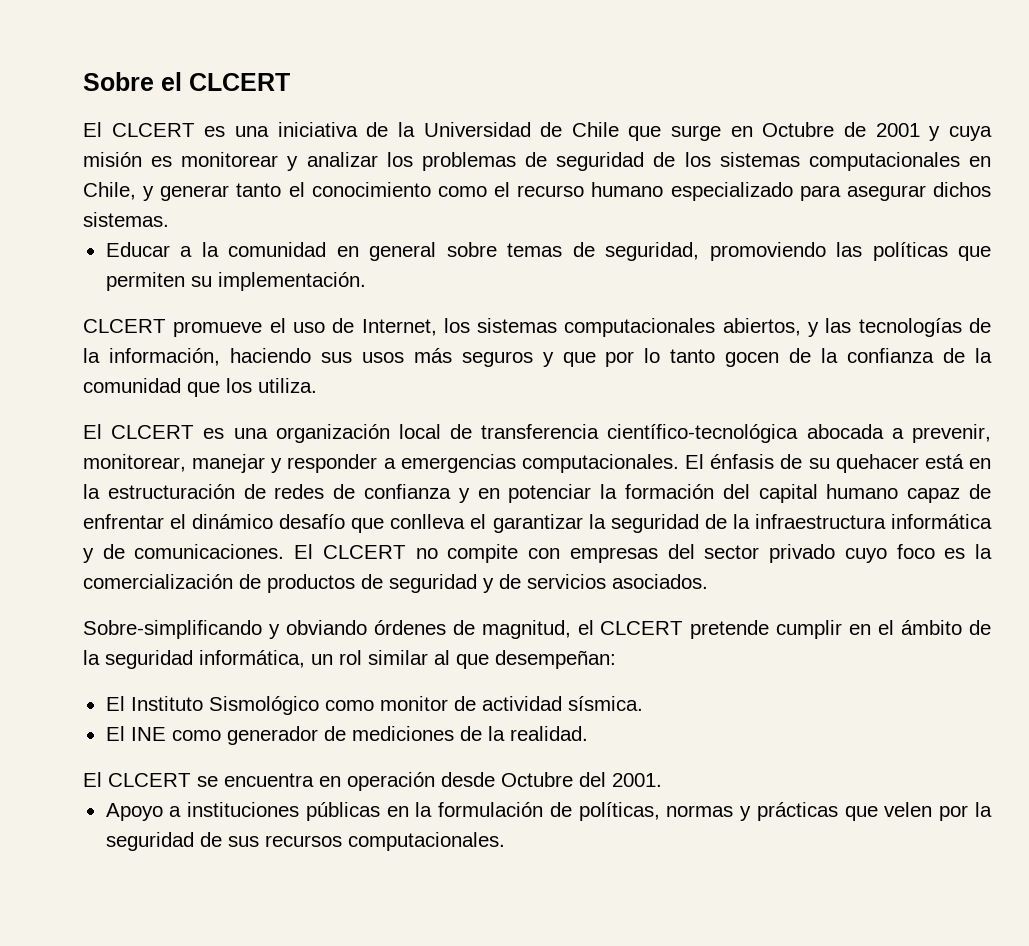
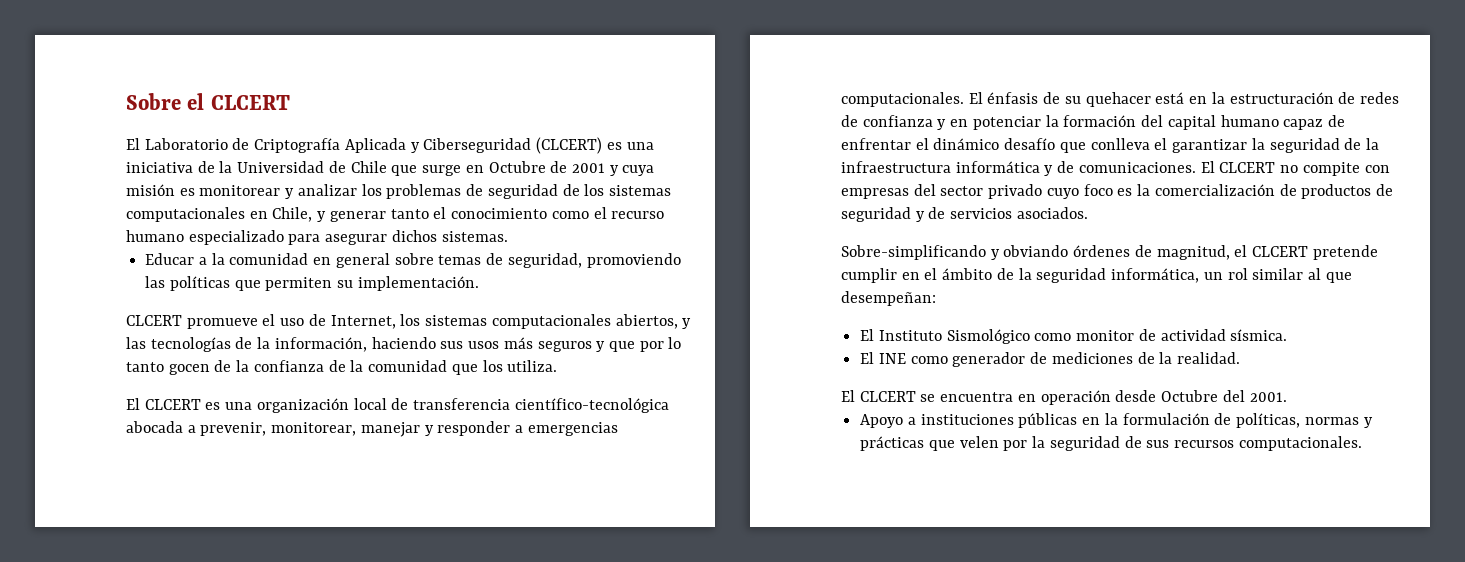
- El CLCERT es una iniciativa de la Universidad de Chile que surge en Octubre de 2001 y cuya misión es monitorear y analizar los problemas de seguridad de los sistemas computacionales en Chile, y generar tanto el conocimiento como el recurso humano especializado para asegurar dichos sistemas.
+ El Laboratorio de Criptografía Aplicada y Ciberseguridad (CLCERT) es una iniciativa de la Universidad de Chile que surge en Octubre de 2001 y cuya misión es monitorear y analizar los problemas de seguridad de los sistemas computacionales en Chile, y generar tanto el conocimiento como el recurso humano especializado para asegurar dichos sistemas.

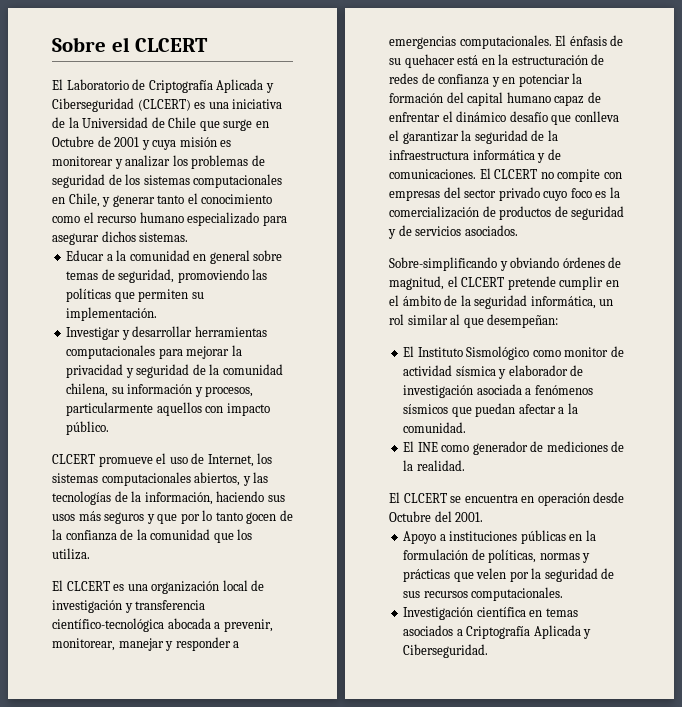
+ Investigar y desarrollar herramientas computacionales para mejorar la privacidad y seguridad de la comunidad chilena, su información y procesos, particularmente aquellos con impacto público.
- El CLCERT es una organización local de transferencia científico-tecnológica abocada a prevenir, monitorear, manejar y responder a emergencias computacionales.
+ El CLCERT es una organización local de investigación y transferencia científico-tecnológica abocada a prevenir, monitorear, manejar y responder a emergencias computacionales.
- El Instituto Sismológico como monitor de actividad sísmica.
+ El Instituto Sismológico como monitor de actividad sísmica y elaborador de investigación asociada a fenómenos sísmicos que puedan afectar a la comunidad.
+ Investigación científica en temas asociados a Criptografía Aplicada y Ciberseguridad.

